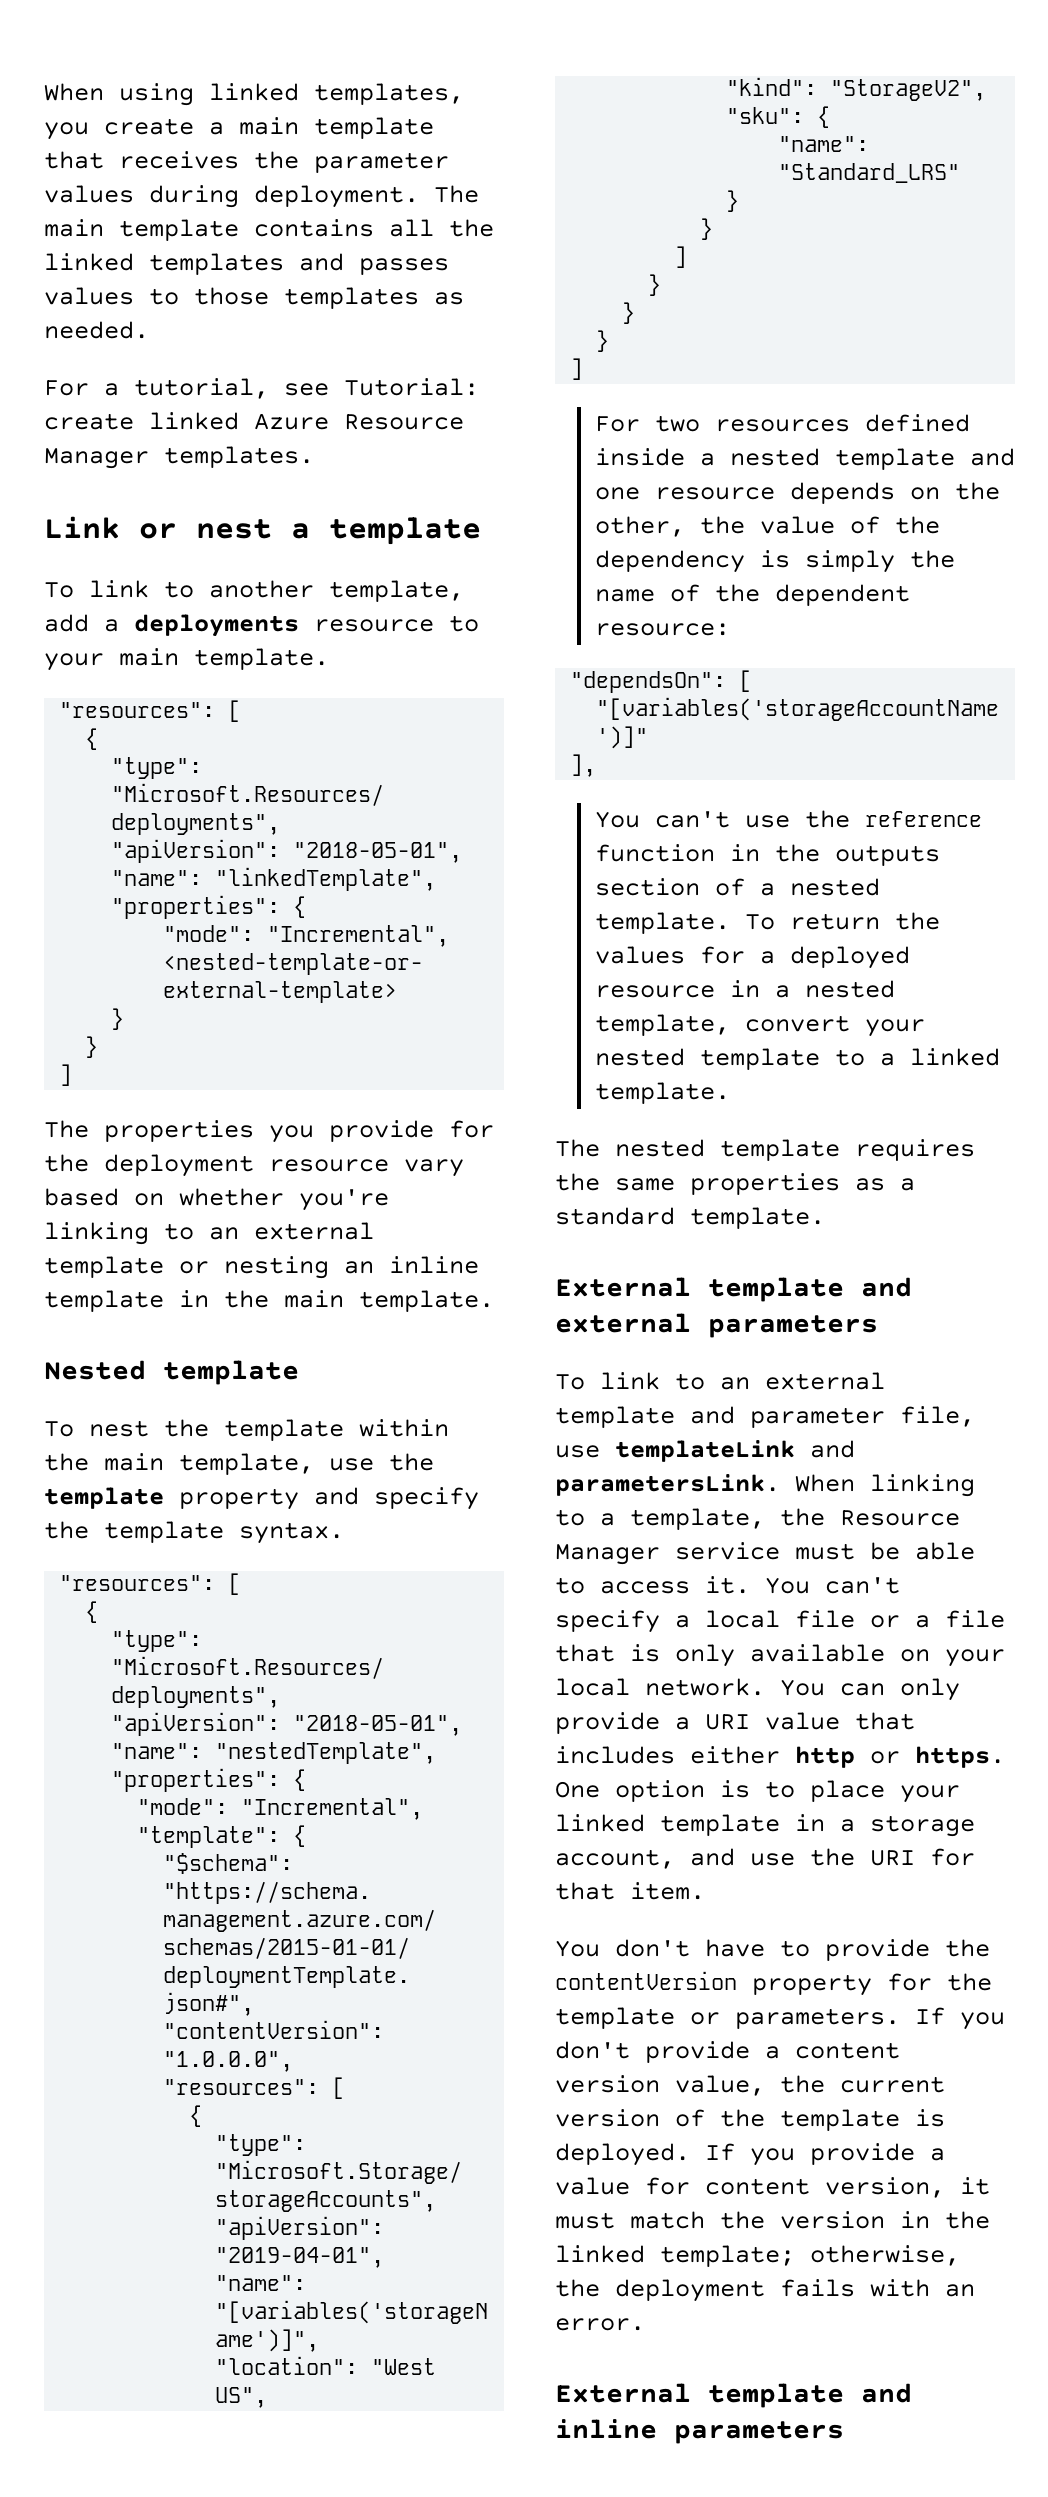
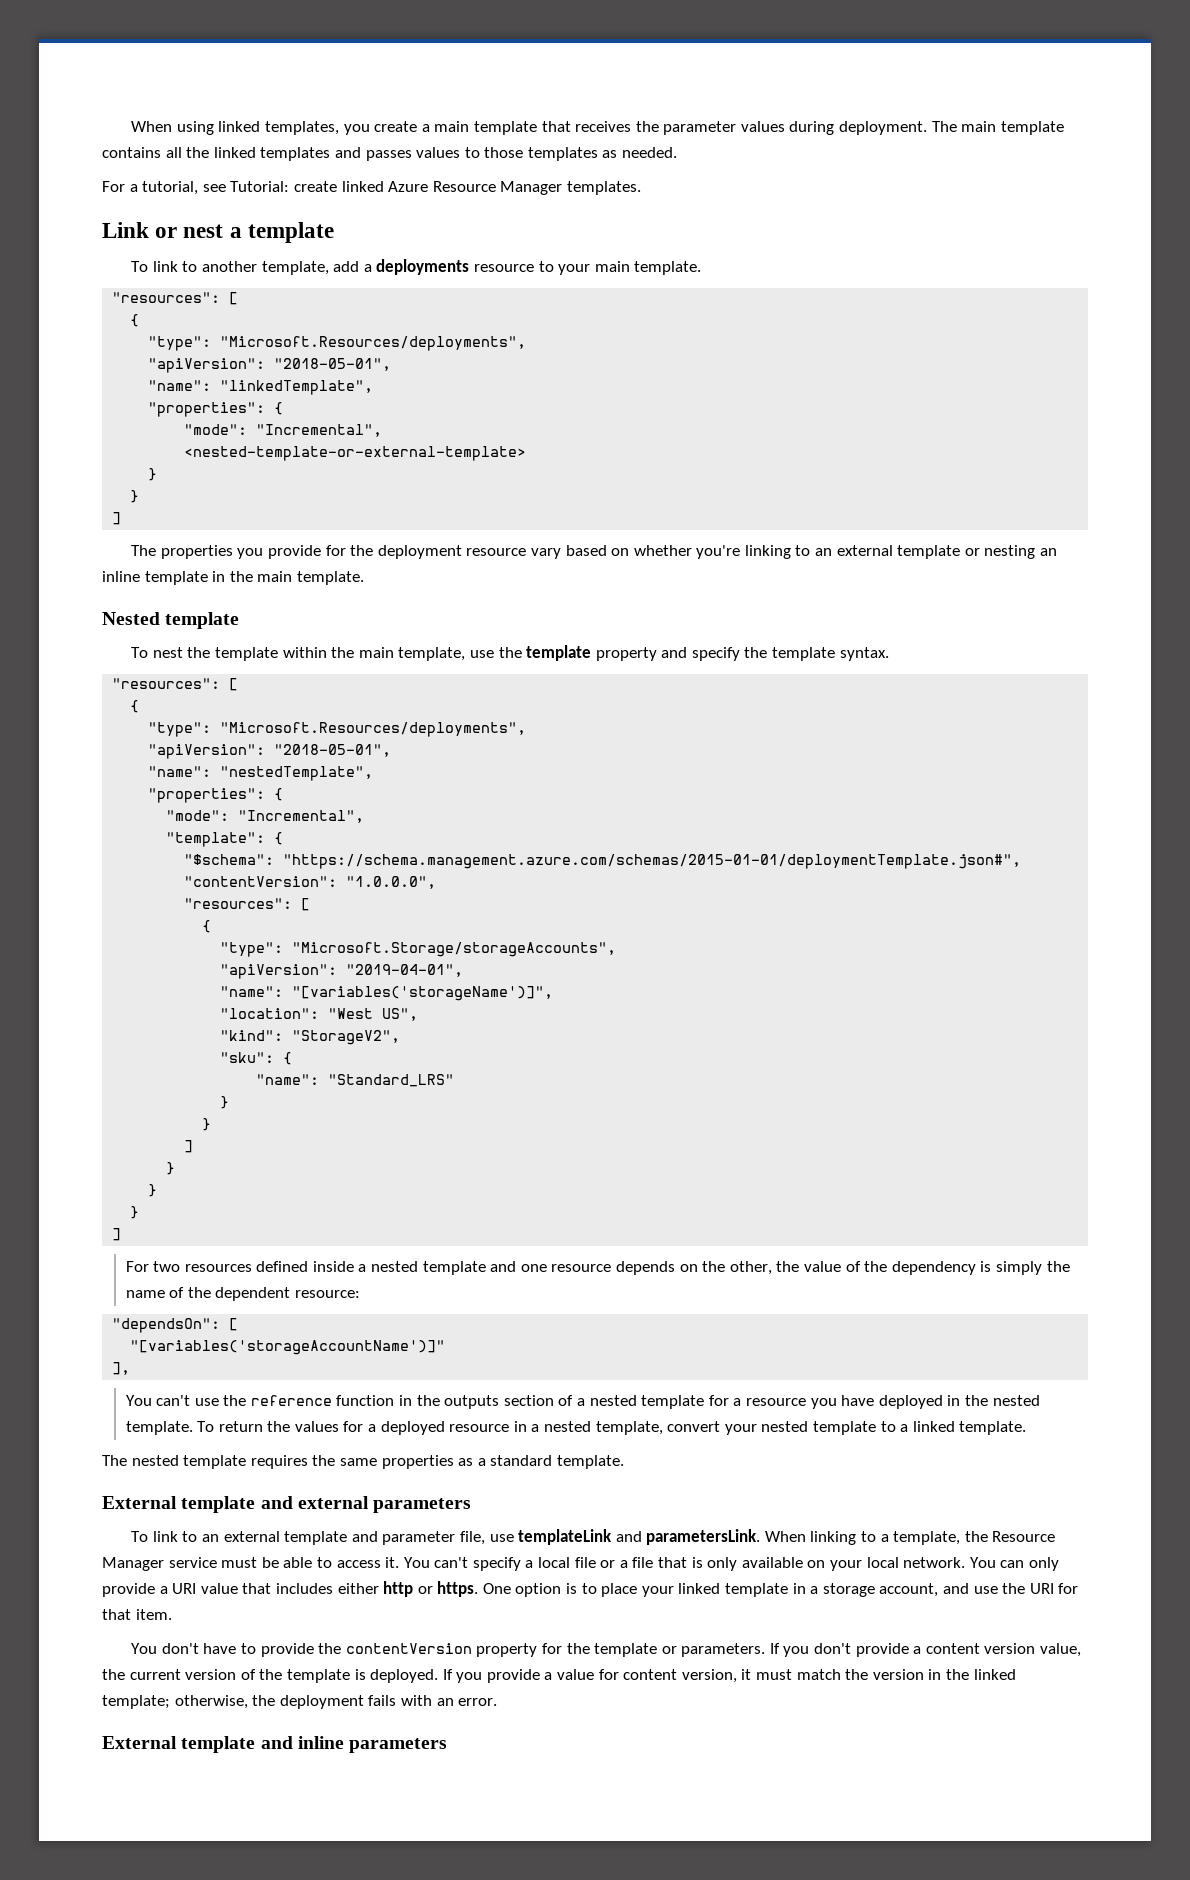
- You can't use the reference function in the outputs section of a nested template.
+ You can't use the reference function in the outputs section of a nested template for a resource you have deployed in the nested template.

